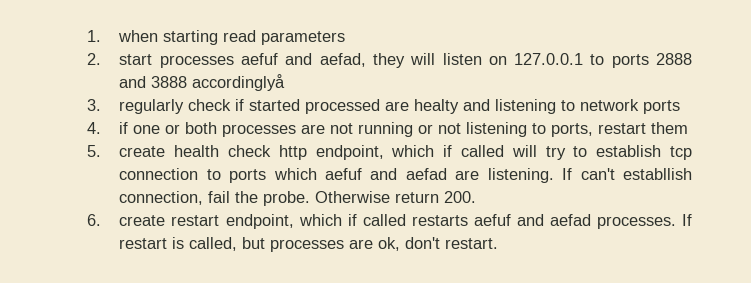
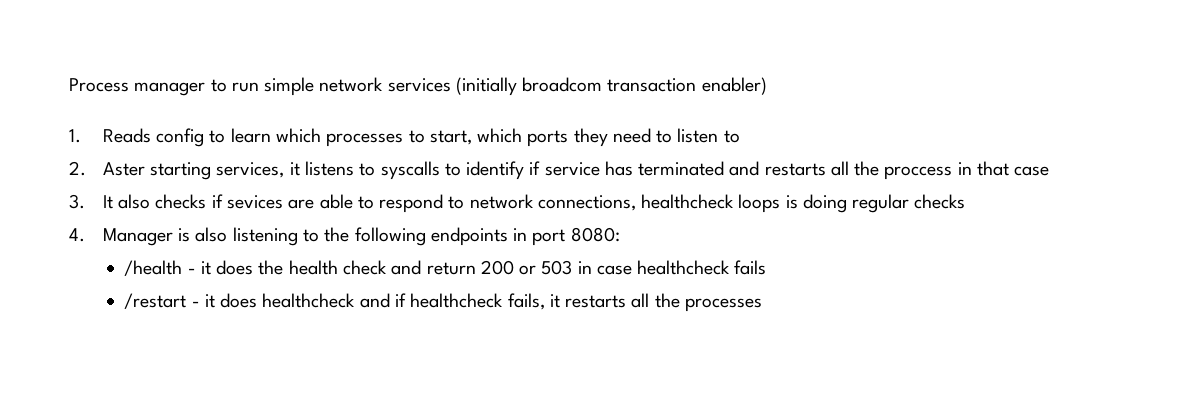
- 1. when starting read parameters
- 2. start processes aefuf and aefad, they will listen on 127.0.0.1 to ports 2888 and 3888 accordinglyå
- 3. regularly check if started processed are healty and listening to network ports
- 4. if one or both processes are not running or not listening to ports, restart them
- 5. create health check http endpoint, which if called will try to establish tcp connection to ports which aefuf and aefad are listening. If can't establlish connection, fail the probe. Otherwise return 200.
- 6. create restart endpoint, which if called restarts aefuf and aefad processes. If restart is called, but processes are ok, don't restart.
+ Process manager to run simple network services (initially broadcom transaction enabler)
+ 1. Reads config to learn which processes to start, which ports they need to listen to
+ 2. Aster starting services, it listens to syscalls to identify if service has terminated and restarts all the proccess in that case
+ 3. It also checks if sevices are able to respond to network connections, healthcheck loops is doing regular checks
+ 4. Manager is also listening to the following endpoints in port 8080:
+ /health - it does the health check and return 200 or 503 in case healthcheck fails
+ /restart - it does healthcheck and if healthcheck fails, it restarts all the processes

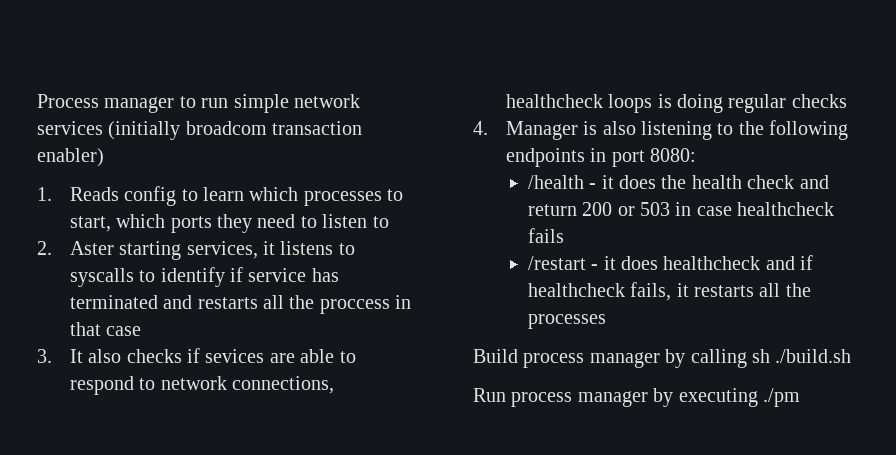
+ Build process manager by calling sh ./build.sh
+ Run process manager by executing ./pm

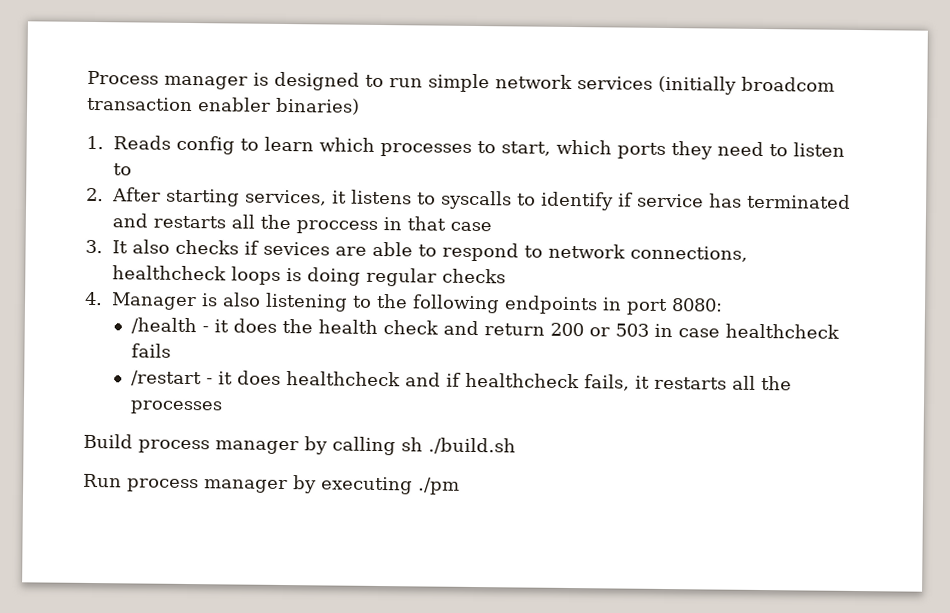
- Process manager to run simple network services (initially broadcom transaction enabler)
+ Process manager is designed to run simple network services (initially broadcom transaction enabler binaries)
- 2. Aster starting services, it listens to syscalls to identify if service has terminated and restarts all the proccess in that case
+ 2. After starting services, it listens to syscalls to identify if service has terminated and restarts all the proccess in that case

